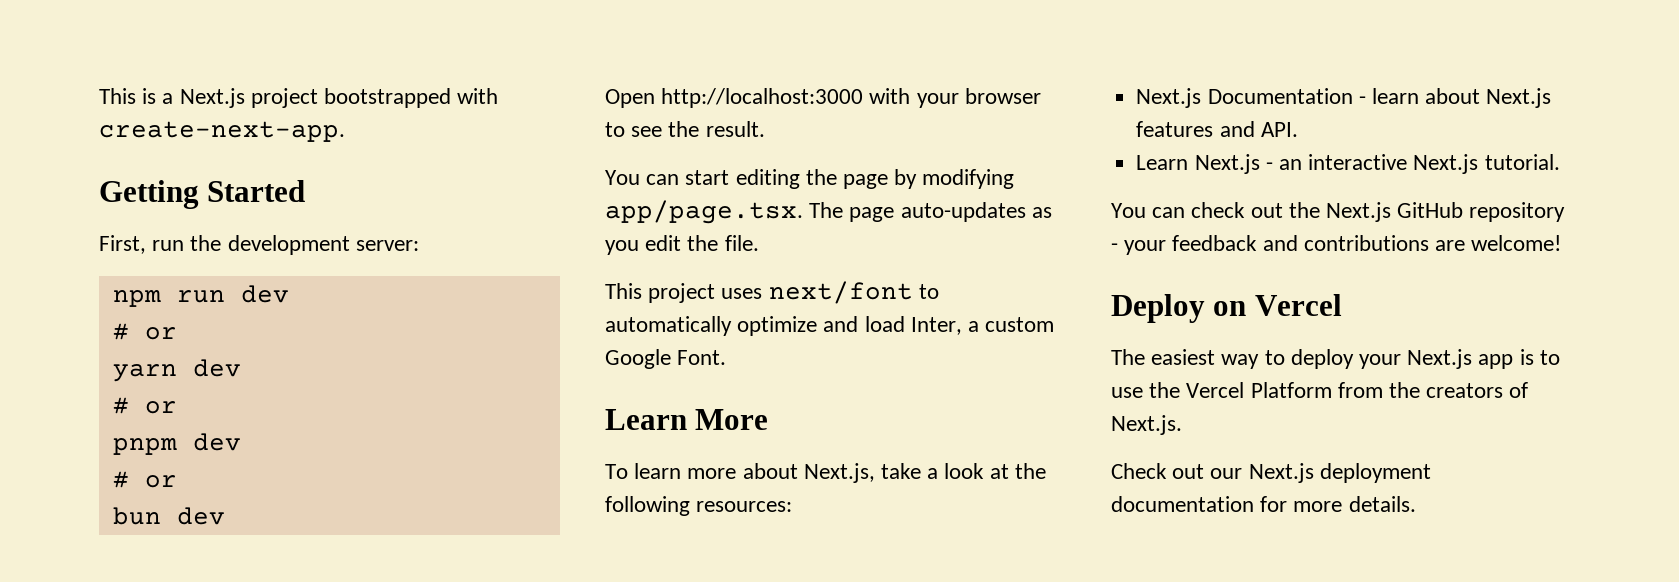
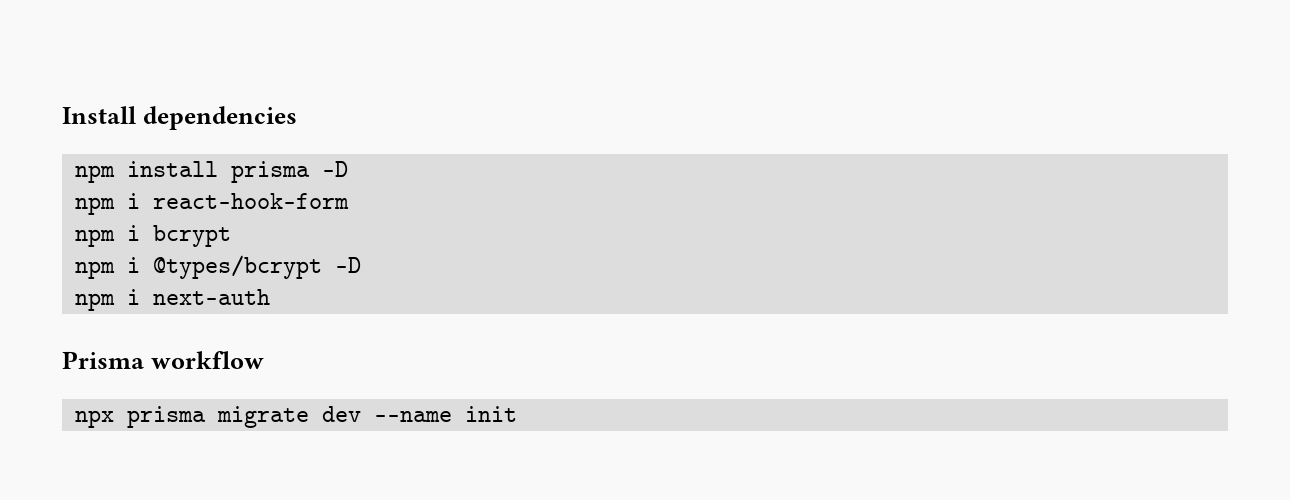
- This is a Next.js project bootstrapped with create-next-app.
- Getting Started
- First, run the development server:
- npm run dev
- # or
- yarn dev
- # or
- pnpm dev
- # or
- bun dev
- Open http://localhost:3000 with your browser to see the result.
- You can start editing the page by modifying app/page.tsx. The page auto-updates as you edit the file.
- This project uses next/font to automatically optimize and load Inter, a custom Google Font.
- Learn More
- To learn more about Next.js, take a look at the following resources:
- Next.js Documentation - learn about Next.js features and API.
- Learn Next.js - an interactive Next.js tutorial.
- You can check out the Next.js GitHub repository - your feedback and contributions are welcome!
- Deploy on Vercel
- The easiest way to deploy your Next.js app is to use the Vercel Platform from the creators of Next.js.
- Check out our Next.js deployment documentation for more details.
+ Install dependencies
+ npm install prisma -D
+ npm i react-hook-form
+ npm i bcrypt
+ npm i @types/bcrypt -D
+ npm i next-auth
+ Prisma workflow
+ npx prisma migrate dev --name init

